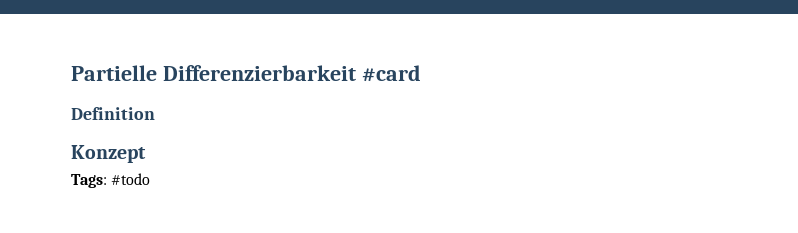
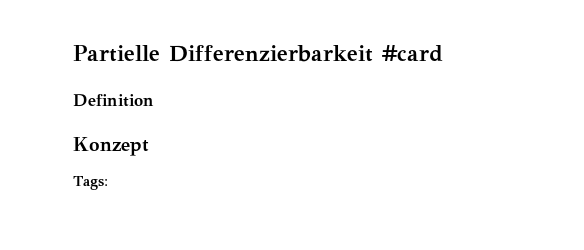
- Tags: #todo
+ Tags:

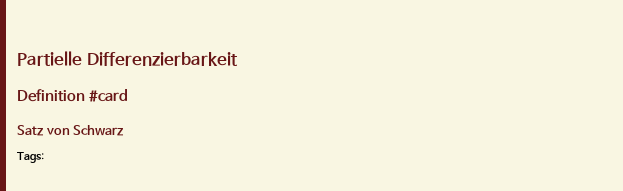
- Partielle Differenzierbarkeit #card
+ Partielle Differenzierbarkeit
+ Definition #card
- Definition
- Konzept
+ Satz von Schwarz

